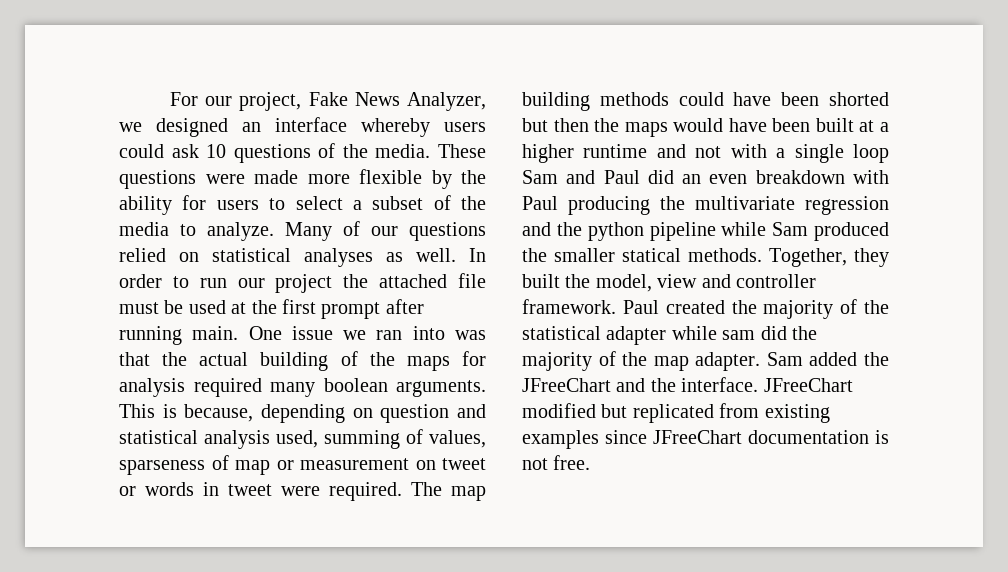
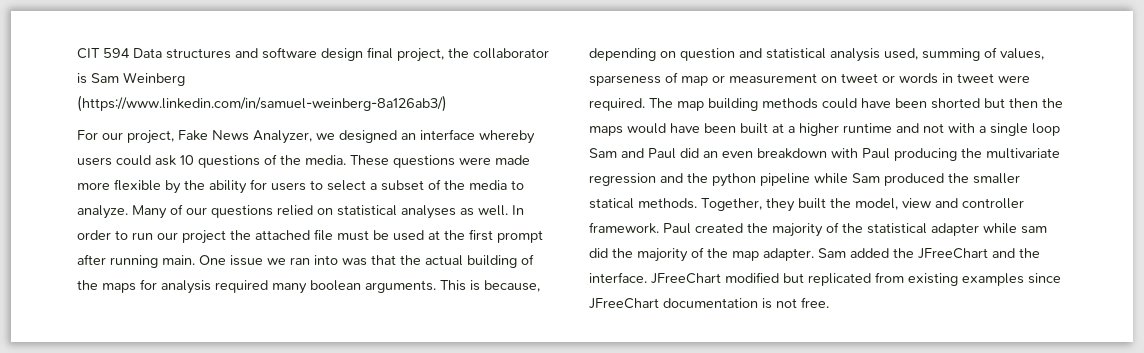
+ CIT 594 Data structures and software design final project, the collaborator is Sam Weinberg (https://www.linkedin.com/in/samuel-weinberg-8a126ab3/)

